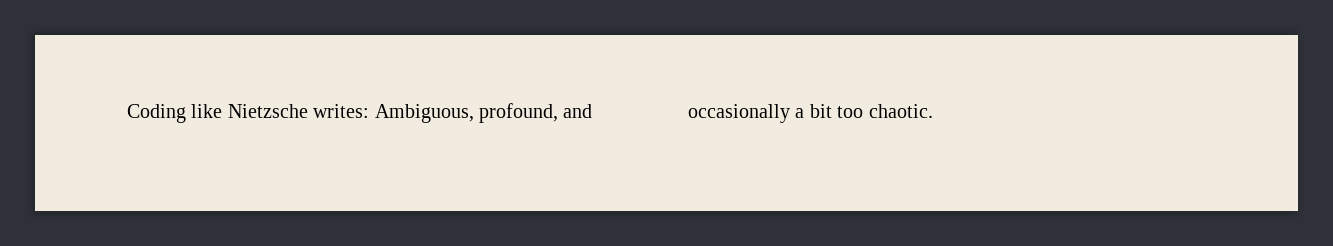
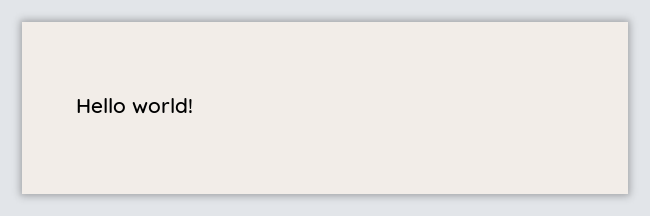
- Coding like Nietzsche writes: Ambiguous, profound, and occasionally a bit too chaotic.
+ Hello world!

